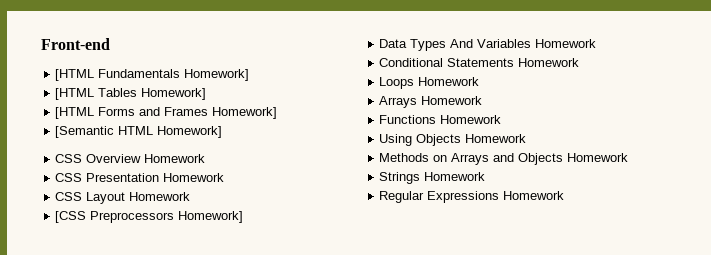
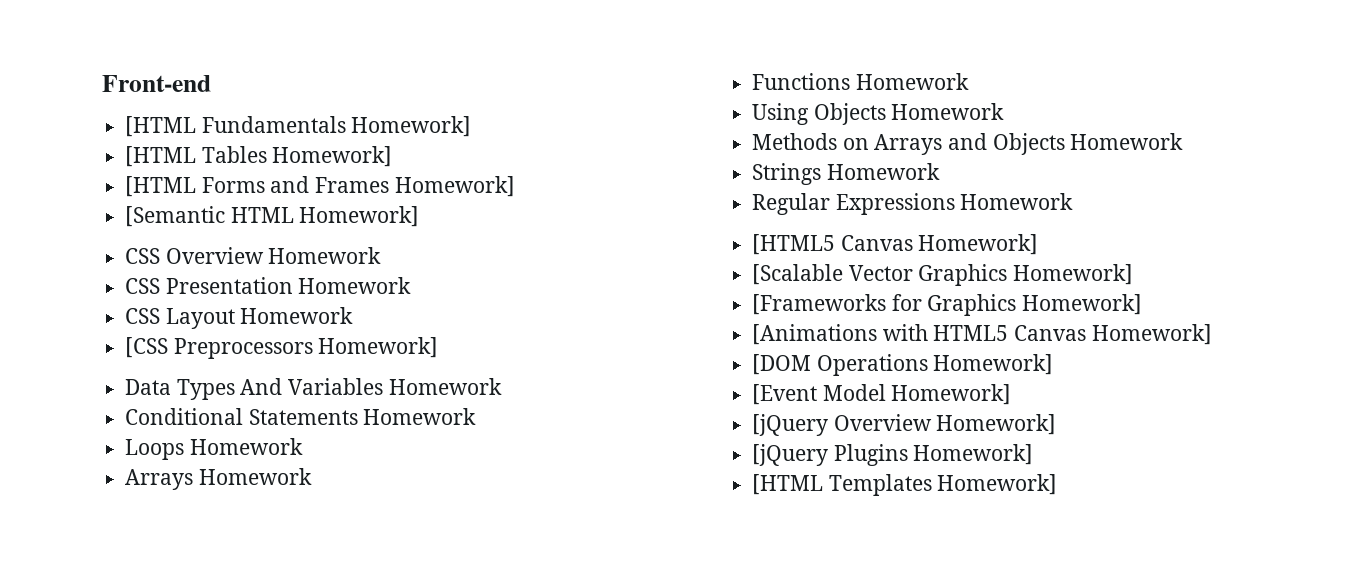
+ [HTML5 Canvas Homework]
+ [Scalable Vector Graphics Homework]
+ [Frameworks for Graphics Homework]
+ [Animations with HTML5 Canvas Homework]
+ [DOM Operations Homework]
+ [Event Model Homework]
+ [jQuery Overview Homework]
+ [jQuery Plugins Homework]
+ [HTML Templates Homework]

